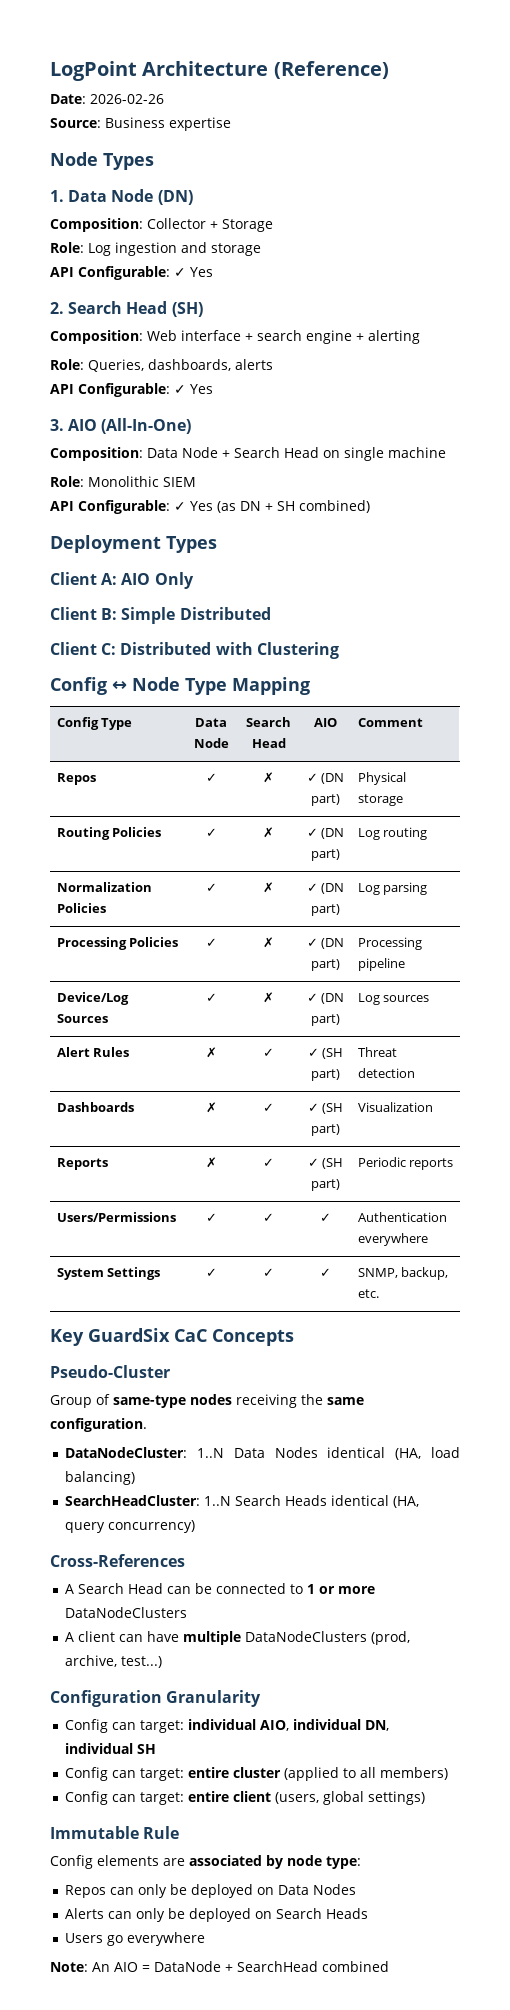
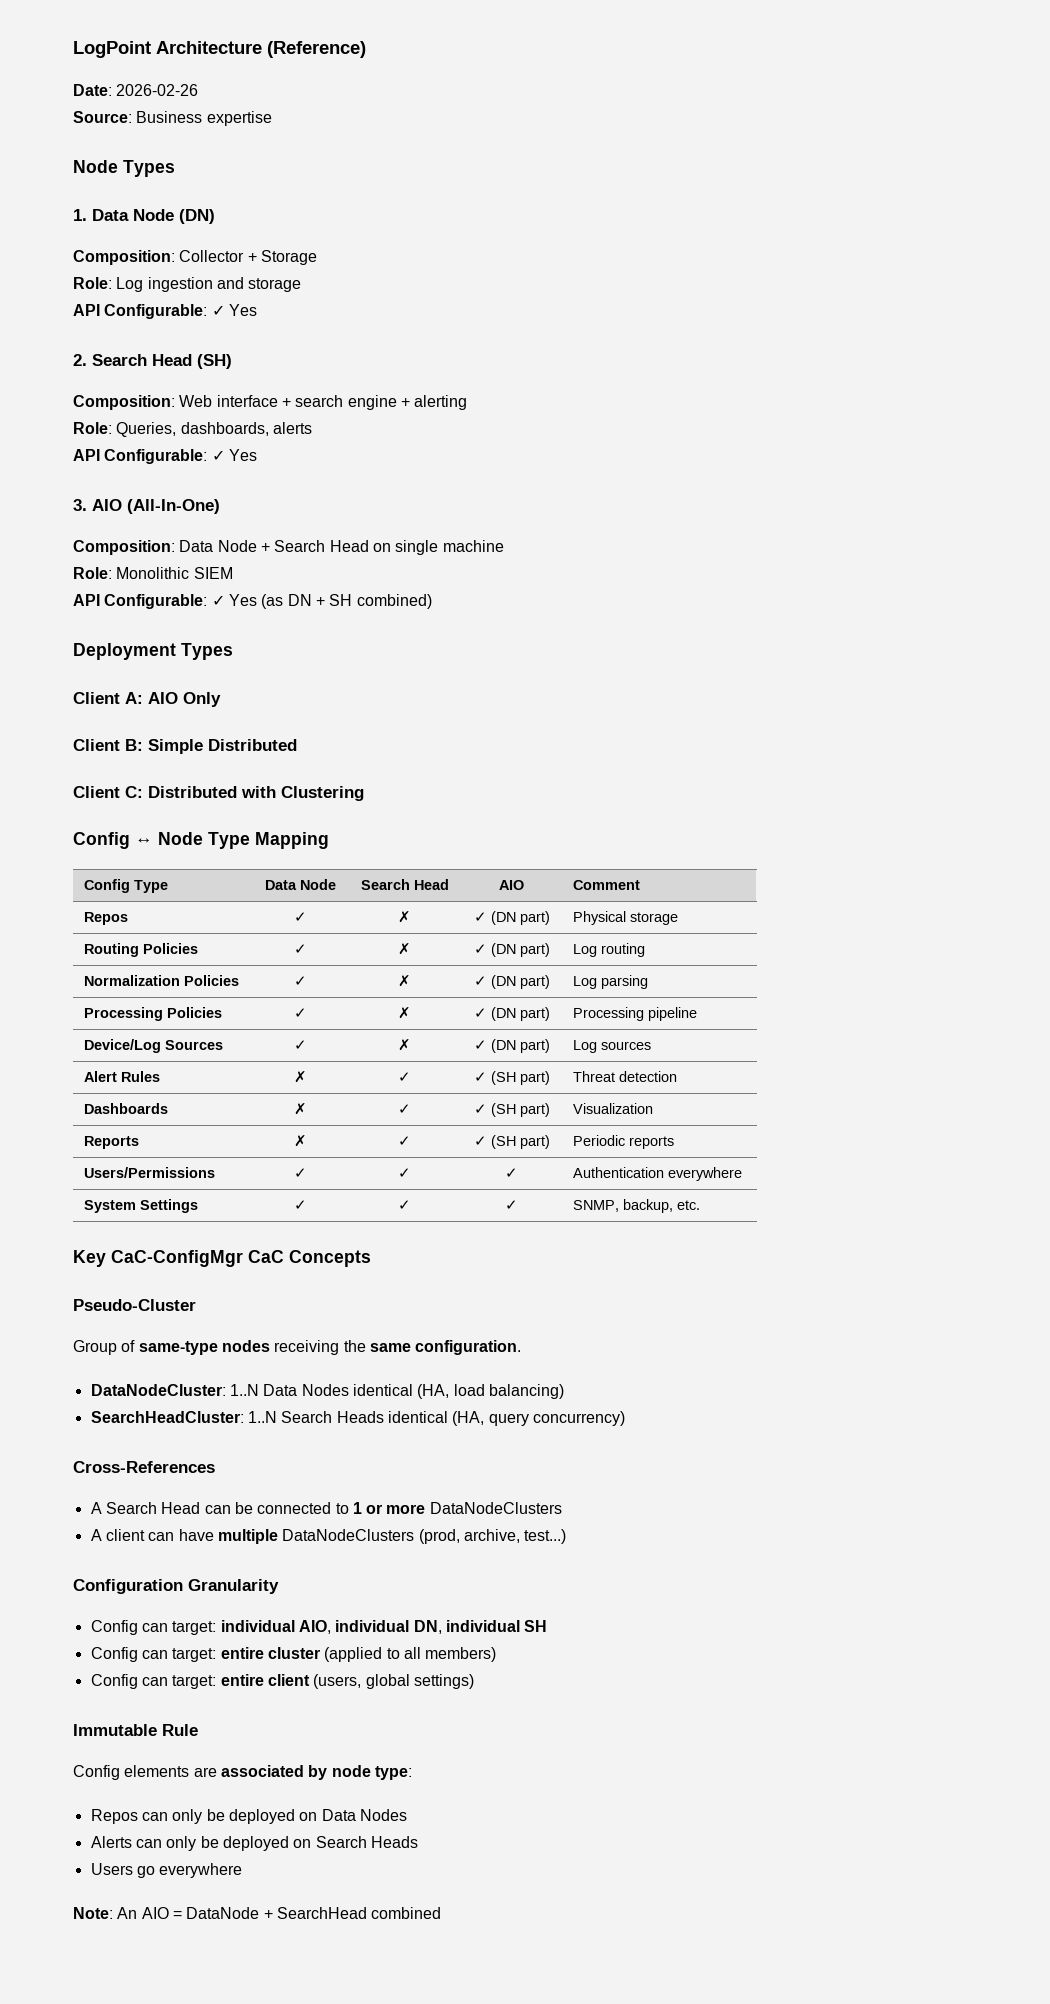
- Key GuardSix CaC Concepts
+ Key CaC-ConfigMgr CaC Concepts

